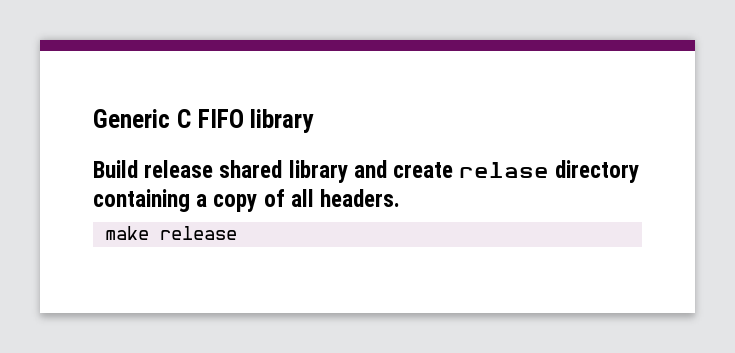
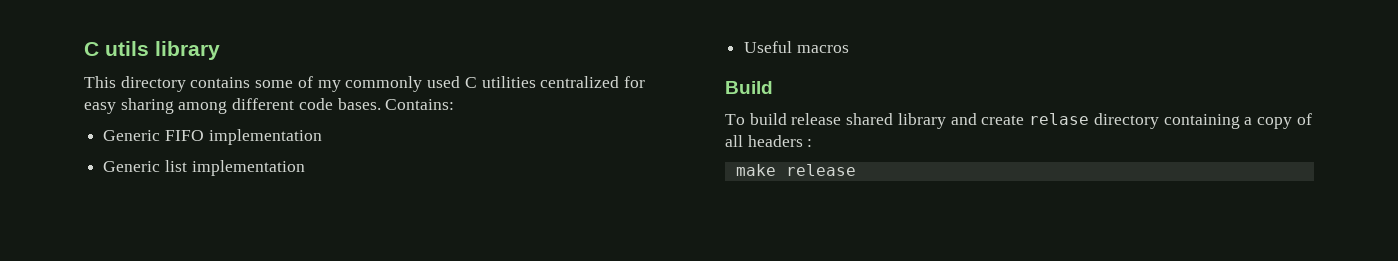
- Generic C FIFO library
+ C utils library
+ This directory contains some of my commonly used C utilities centralized for easy sharing among different code bases. Contains:
+ Generic FIFO implementation
+ Generic list implementation
+ Useful macros
- Build release shared library and create relase directory containing a copy of all headers.
+ Build
+ To build release shared library and create relase directory containing a copy of all headers :

